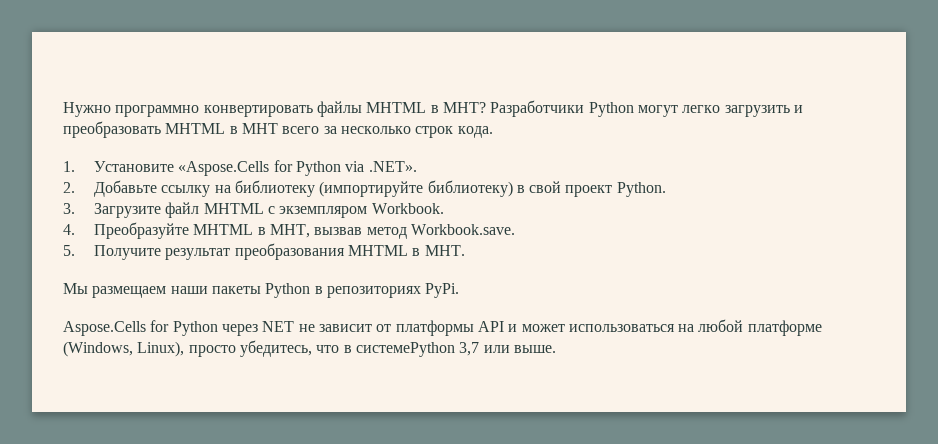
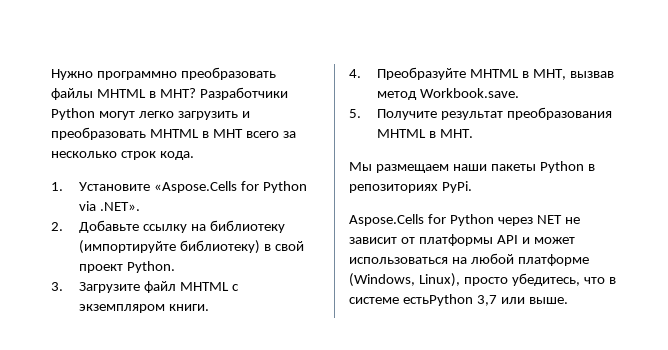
- Нужно программно конвертировать файлы MHTML в MHT?
+ Нужно программно преобразовать файлы MHTML в MHT?
- 3. Загрузите файл MHTML с экземпляром Workbook.
+ 3. Загрузите файл MHTML с экземпляром книги.
- Aspose.Cells for Python через NET не зависит от платформы API и может использоваться на любой платформе (Windows, Linux), просто убедитесь, что в системеPython 3,7 или выше.
+ Aspose.Cells for Python через NET не зависит от платформы API и может использоваться на любой платформе (Windows, Linux), просто убедитесь, что в системе естьPython 3,7 или выше.

